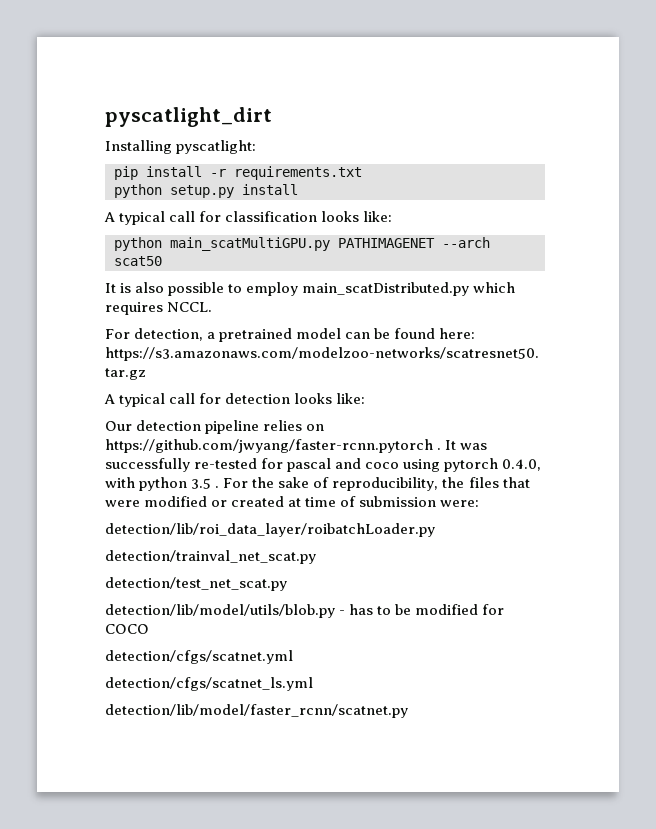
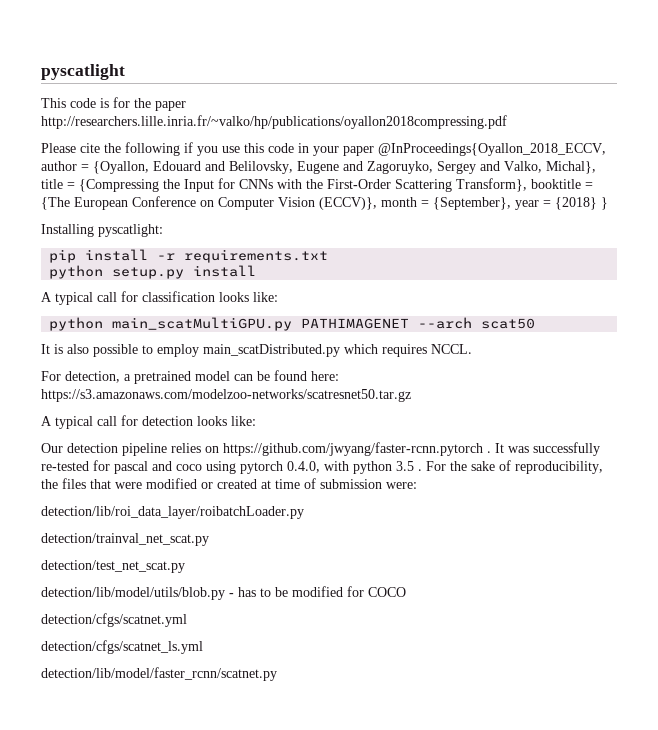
- pyscatlight_dirt
+ pyscatlight
+ This code is for the paper http://researchers.lille.inria.fr/~valko/hp/publications/oyallon2018compressing.pdf
+ Please cite the following if you use this code in your paper @InProceedings{Oyallon_2018_ECCV, author = {Oyallon, Edouard and Belilovsky, Eugene and Zagoruyko, Sergey and Valko, Michal}, title = {Compressing the Input for CNNs with the First-Order Scattering Transform}, booktitle = {The European Conference on Computer Vision (ECCV)}, month = {September}, year = {2018} }

